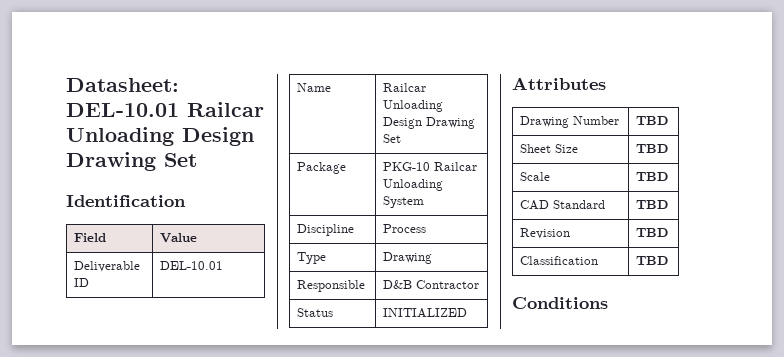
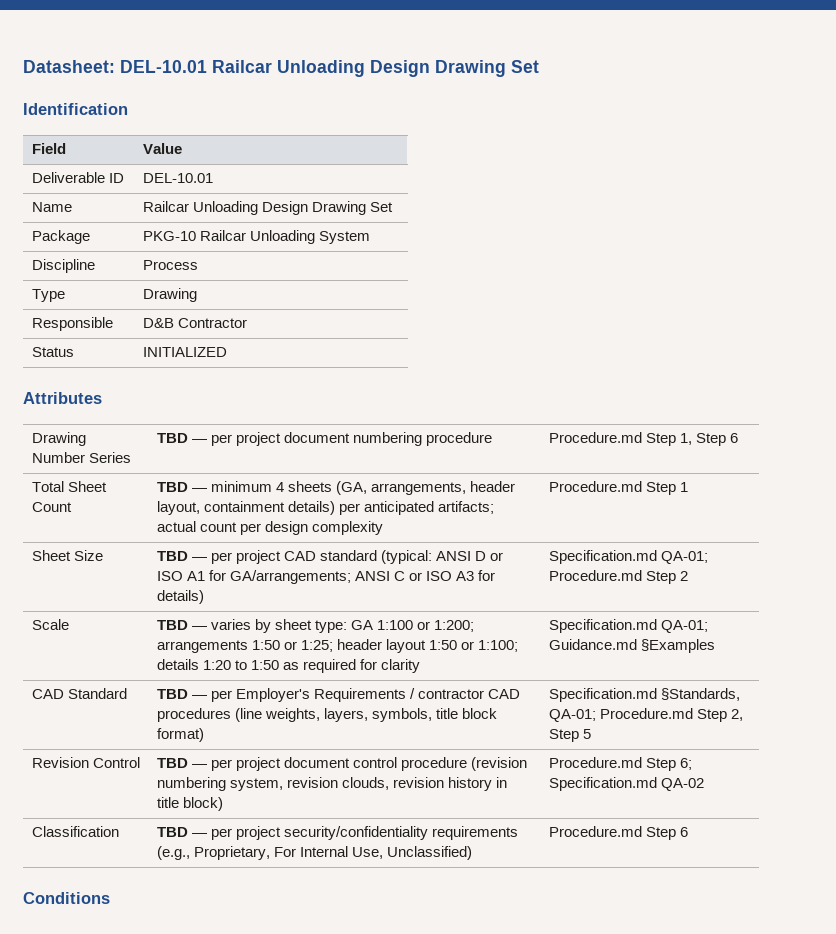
- Drawing Number | TBD
- Sheet Size | TBD
- Scale | TBD
- CAD Standard | TBD
+ Drawing Number Series | TBD — per project document numbering procedure | Procedure.md Step 1, Step 6
+ Total Sheet Count | TBD — minimum 4 sheets (GA, arrangements, header layout, containment details) per anticipated artifacts; actual count per design complexity | Procedure.md Step 1
+ Sheet Size | TBD — per project CAD standard (typical: ANSI D or ISO A1 for GA/arrangements; ANSI C or ISO A3 for details) | Specification.md QA-01; Procedure.md Step 2
+ Scale | TBD — varies by sheet type: GA 1:100 or 1:200; arrangements 1:50 or 1:25; header layout 1:50 or 1:100; details 1:20 to 1:50 as required for clarity | Specification.md QA-01; Guidance.md §Examples
+ CAD Standard | TBD — per Employer's Requirements / contractor CAD procedures (line weights, layers, symbols, title block format) | Specification.md §Standards, QA-01; Procedure.md Step 2, Step 5
- Revision | TBD
- Classification | TBD
+ Revision Control | TBD — per project document control procedure (revision numbering system, revision clouds, revision history in title block) | Procedure.md Step 6; Specification.md QA-02
+ Classification | TBD — per project security/confidentiality requirements (e.g., Proprietary, For Internal Use, Unclassified) | Procedure.md Step 6

